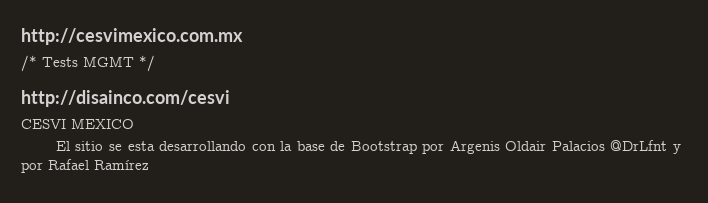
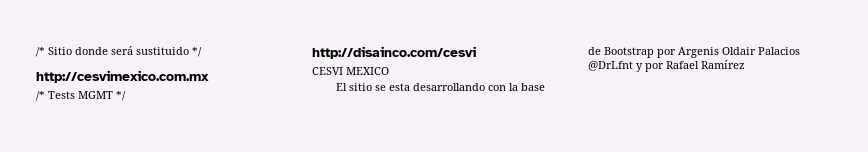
+ /* Sitio donde será sustituido */

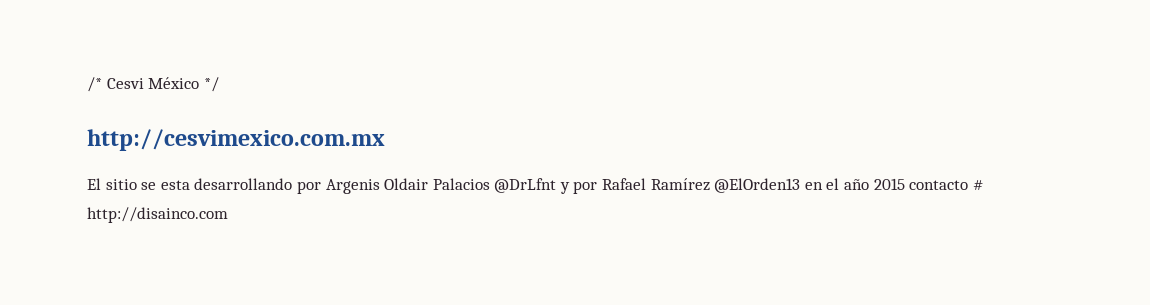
- /* Sitio donde será sustituido */
+ /* Cesvi México */
  http://cesvimexico.com.mx
- /* Tests MGMT */
- http://disainco.com/cesvi
- CESVI MEXICO
- El sitio se esta desarrollando con la base de Bootstrap por Argenis Oldair Palacios @DrLfnt y por Rafael Ramírez
+ El sitio se esta desarrollando por Argenis Oldair Palacios @DrLfnt y por Rafael Ramírez @ElOrden13 en el año 2015 contacto # http://disainco.com

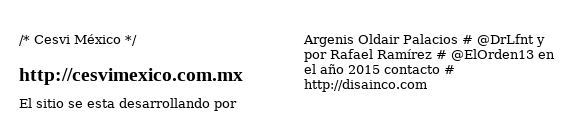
- El sitio se esta desarrollando por Argenis Oldair Palacios @DrLfnt y por Rafael Ramírez @ElOrden13 en el año 2015 contacto # http://disainco.com
+ El sitio se esta desarrollando por Argenis Oldair Palacios # @DrLfnt y por Rafael Ramírez # @ElOrden13 en el año 2015 contacto # http://disainco.com

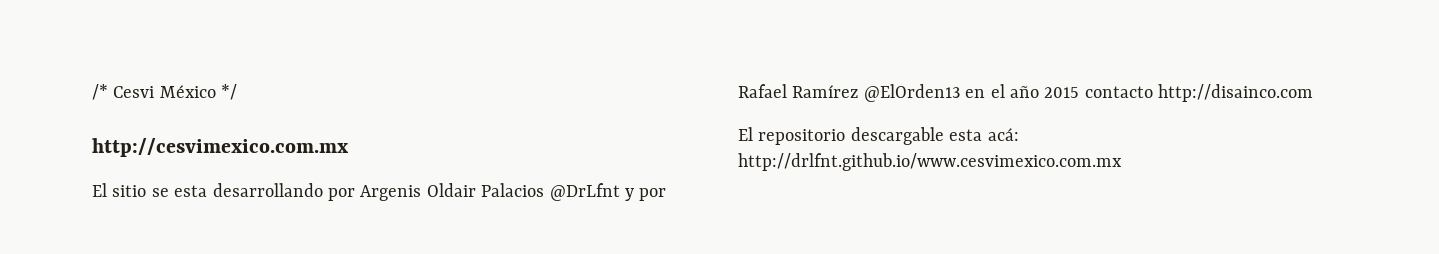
- El sitio se esta desarrollando por Argenis Oldair Palacios # @DrLfnt y por Rafael Ramírez # @ElOrden13 en el año 2015 contacto # http://disainco.com
+ El sitio se esta desarrollando por Argenis Oldair Palacios @DrLfnt y por Rafael Ramírez @ElOrden13 en el año 2015 contacto http://disainco.com
+ El repositorio descargable esta acá: http://drlfnt.github.io/www.cesvimexico.com.mx

